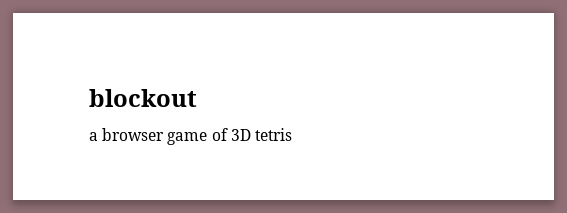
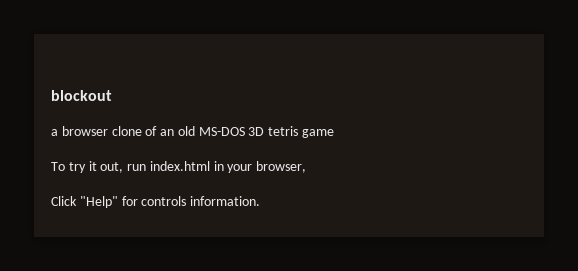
- a browser game of 3D tetris
+ a browser clone of an old MS-DOS 3D tetris game
+ To try it out, run index.html in your browser,
+ Click "Help" for controls information.

